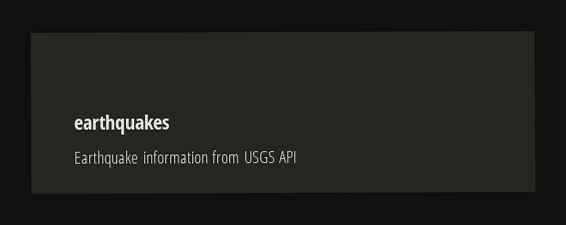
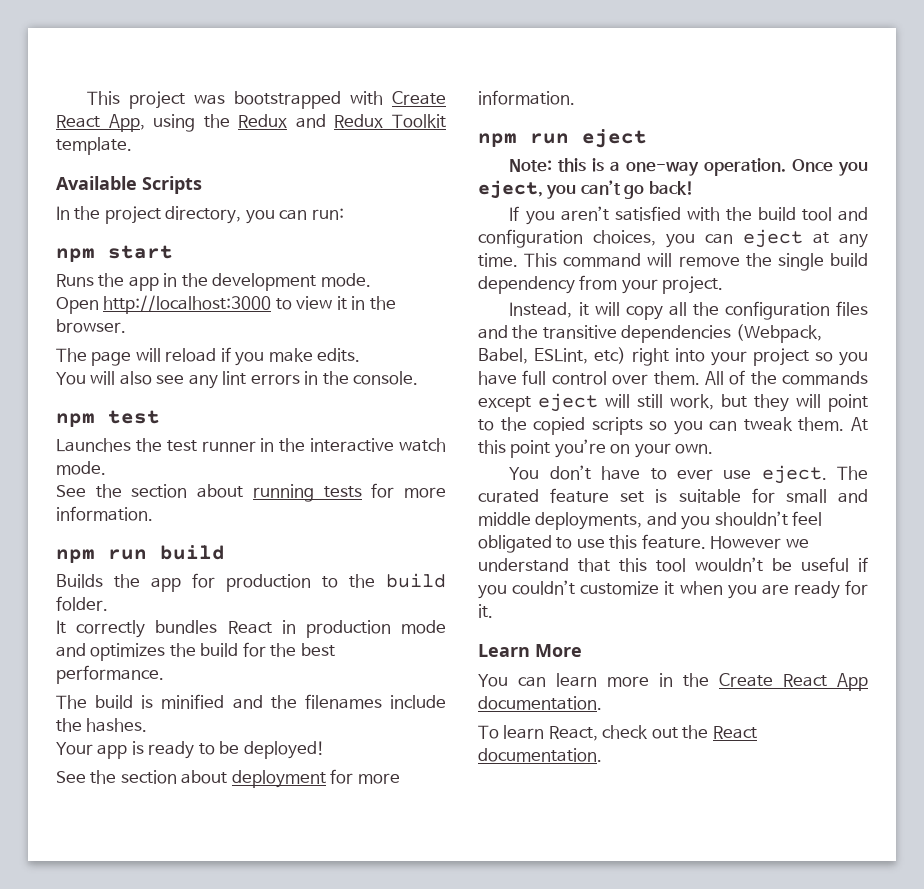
- earthquakes
- Earthquake information from USGS API
+ This project was bootstrapped with Create React App, using the Redux and Redux Toolkit template.
+ Available Scripts
+ In the project directory, you can run:
+ npm start
+ Runs the app in the development mode.
+ Open http://localhost:3000 to view it in the browser.
+ The page will reload if you make edits.
+ You will also see any lint errors in the console.
+ npm test
+ Launches the test runner in the interactive watch mode.
+ See the section about running tests for more information.
+ npm run build
+ Builds the app for production to the build folder.
+ It correctly bundles React in production mode and optimizes the build for the best performance.
+ The build is minified and the filenames include the hashes.
+ Your app is ready to be deployed!
+ See the section about deployment for more information.
+ npm run eject
+ Note: this is a one-way operation. Once you eject, you can’t go back!
+ If you aren’t satisfied with the build tool and configuration choices, you can eject at any time. This command will remove the single build dependency from your project.
+ Instead, it will copy all the configuration files and the transitive dependencies (Webpack, Babel, ESLint, etc) right into your project so you have full control over them. All of the commands except eject will still work, but they will point to the copied scripts so you can tweak them. At this point you’re on your own.
+ You don’t have to ever use eject. The curated feature set is suitable for small and middle deployments, and you shouldn’t feel obligated to use this feature. However we understand that this tool wouldn’t be useful if you couldn’t customize it when you are ready for it.
+ Learn More
+ You can learn more in the Create React App documentation.
+ To learn React, check out the React documentation.

